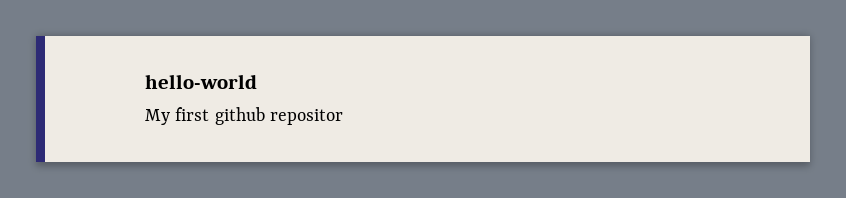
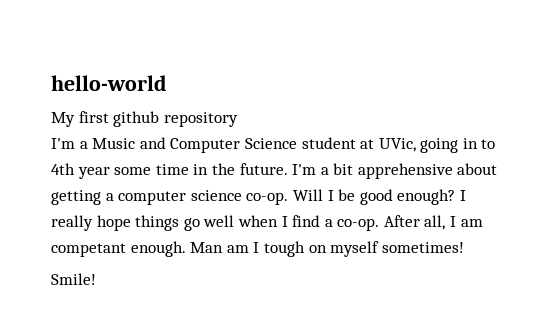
- My first github repositor
+ My first github repository
+ I'm a Music and Computer Science student at UVic, going in to 4th year some time in the future. I'm a bit apprehensive about getting a computer science co-op. Will I be good enough? I really hope things go well when I find a co-op. After all, I am competant enough. Man am I tough on myself sometimes!
+ Smile!

